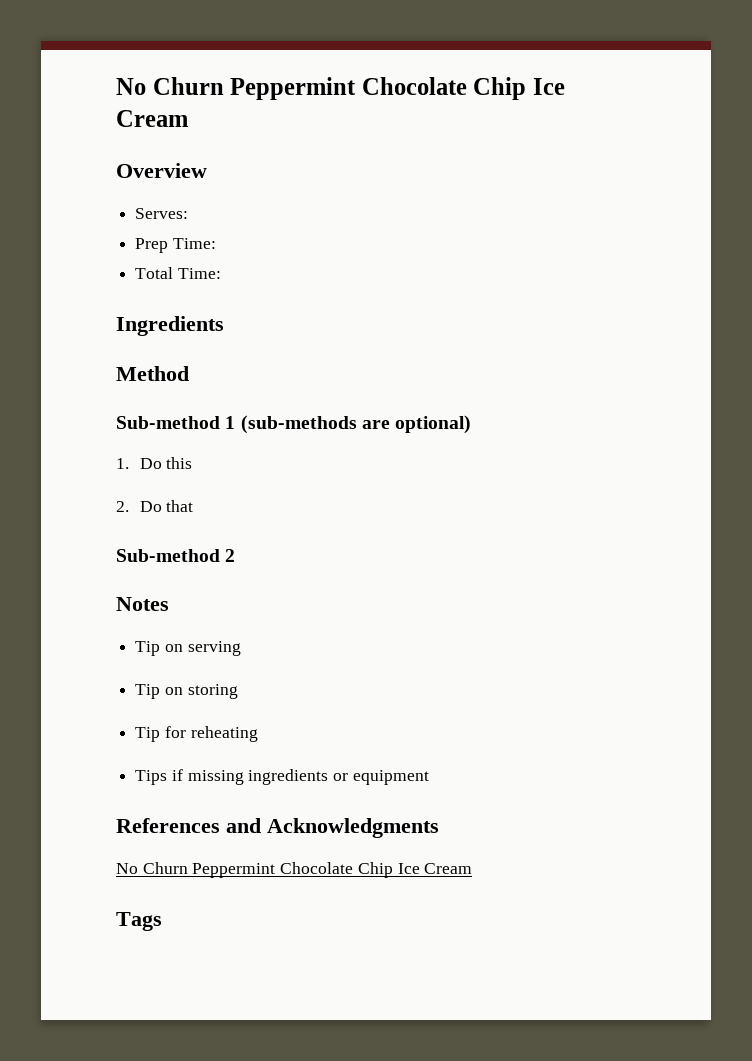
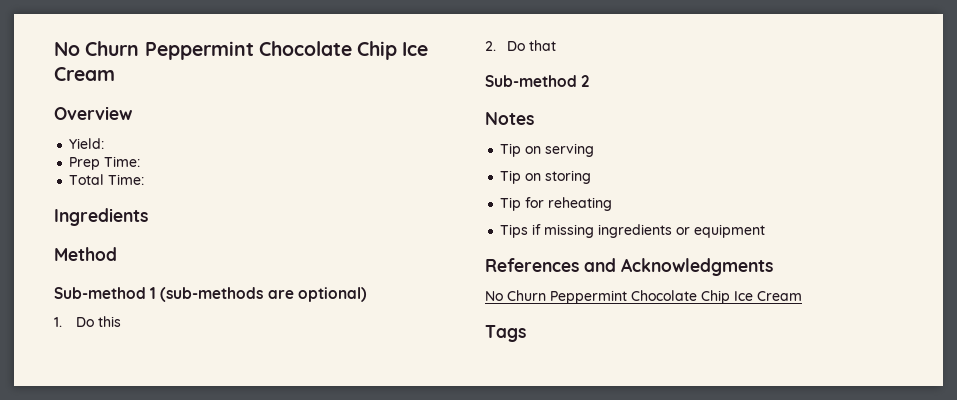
- Serves:
+ Yield:

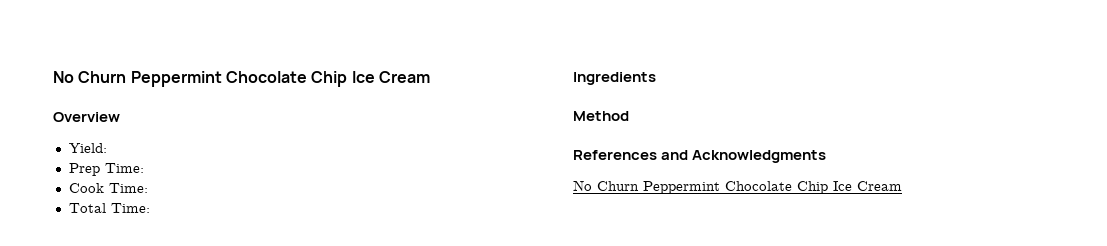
+ Cook Time:
- Sub-method 1 (sub-methods are optional)
- 1. Do this
- 2. Do that
- Sub-method 2
- Notes
- Tip on serving
- Tip on storing
- Tip for reheating
- Tips if missing ingredients or equipment
- Tags

